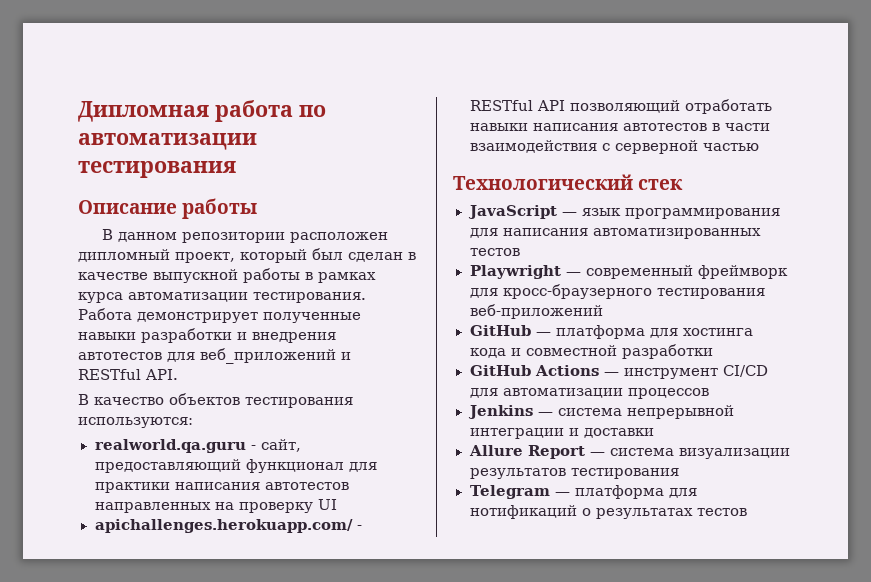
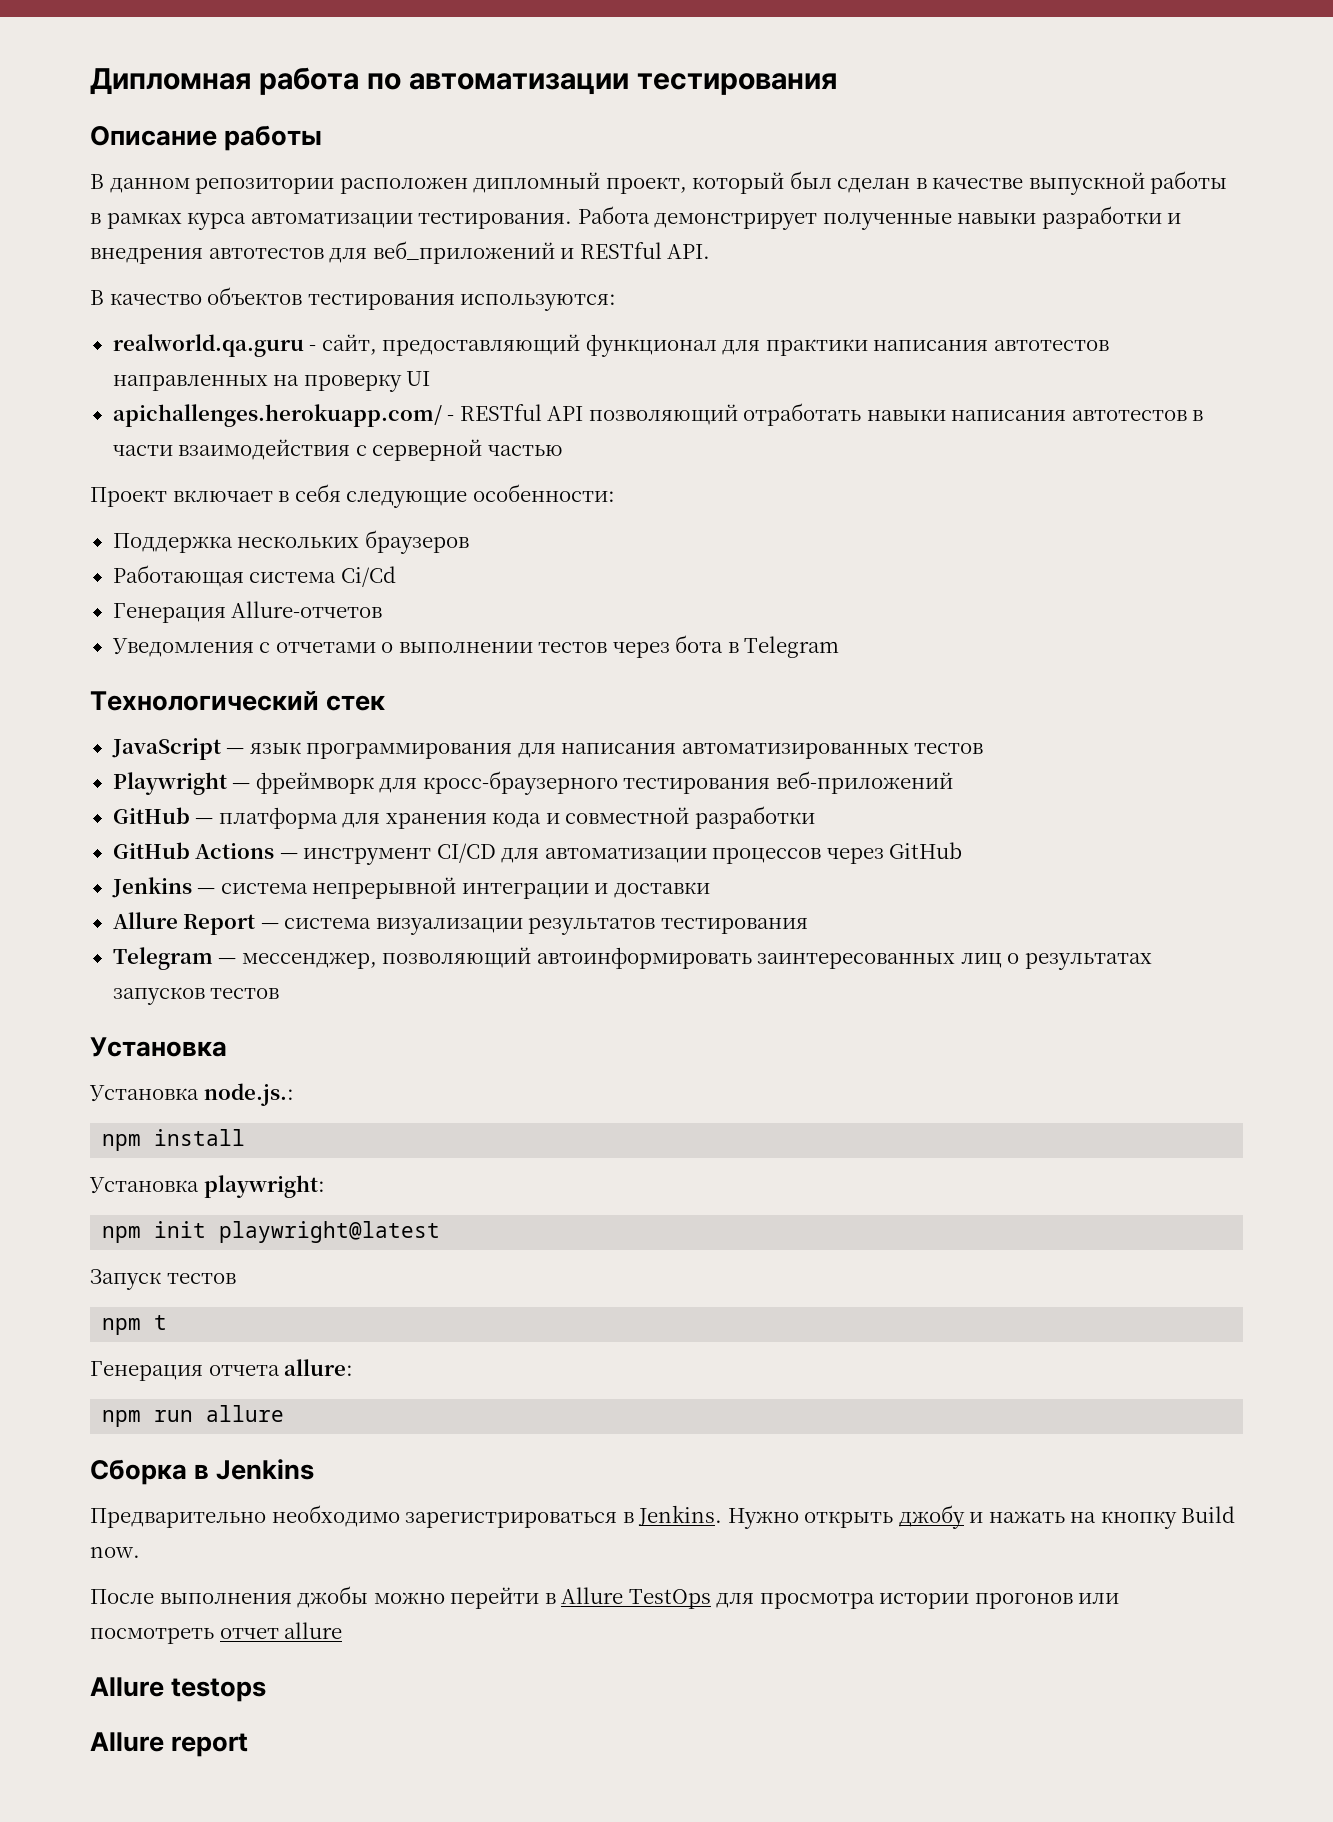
+ Проект включает в себя следующие особенности:
+ Поддержка нескольких браузеров
+ Работающая система Ci/Cd
+ Генерация Allure-отчетов
+ Уведомления с отчетами о выполнении тестов через бота в Telegram
- Playwright — современный фреймворк для кросс-браузерного тестирования веб-приложений
+ Playwright — фреймворк для кросс-браузерного тестирования веб-приложений
- GitHub — платформа для хостинга кода и совместной разработки
+ GitHub — платформа для хранения кода и совместной разработки
- GitHub Actions — инструмент CI/CD для автоматизации процессов
+ GitHub Actions — инструмент CI/CD для автоматизации процессов через GitHub
- Telegram — платформа для нотификаций о результатах тестов
+ Telegram — мессенджер, позволяющий автоинформировать заинтересованных лиц о результатах запусков тестов
+ Установка
+ Установка node.js.:
+ npm install
+ Установка playwright:
+ npm init playwright@latest
+ Запуск тестов
+ npm t
+ Генерация отчета allure:
+ npm run allure
+ Сборка в Jenkins
+ Предварительно необходимо зарегистрироваться в Jenkins. Нужно открыть джобу и нажать на кнопку Build now.
+ После выполнения джобы можно перейти в Allure TestOps для просмотра истории прогонов или посмотреть отчет allure
+ Allure testops
+ Allure report

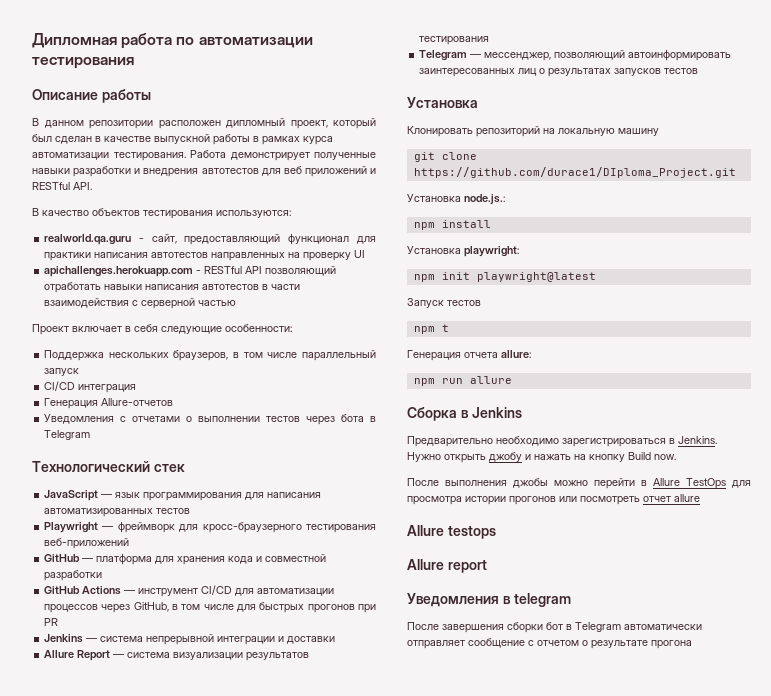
- Работа демонстрирует полученные навыки разработки и внедрения автотестов для веб_приложений и RESTful API.
+ Работа демонстрирует полученные навыки разработки и внедрения автотестов для веб приложений и RESTful API.
- apichallenges.herokuapp.com/ - RESTful API позволяющий отработать навыки написания автотестов в части взаимодействия с серверной частью
+ apichallenges.herokuapp.com - RESTful API позволяющий отработать навыки написания автотестов в части взаимодействия с серверной частью
- Поддержка нескольких браузеров
- Работающая система Ci/Cd
+ Поддержка нескольких браузеров, в том числе параллельный запуск
+ CI/CD интеграция
- GitHub Actions — инструмент CI/CD для автоматизации процессов через GitHub
+ GitHub Actions — инструмент CI/CD для автоматизации процессов через GitHub, в том числе для быстрых прогонов при PR
+ Клонировать репозиторий на локальную машину
+ git clone https://github.com/durace1/DIploma_Project.git
+ Уведомления в telegram
+ После завершения сборки бот в Telegram автоматически отправляет сообщение с отчетом о результате прогона

